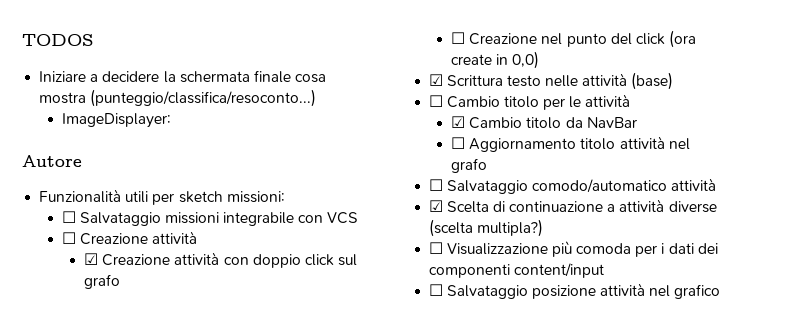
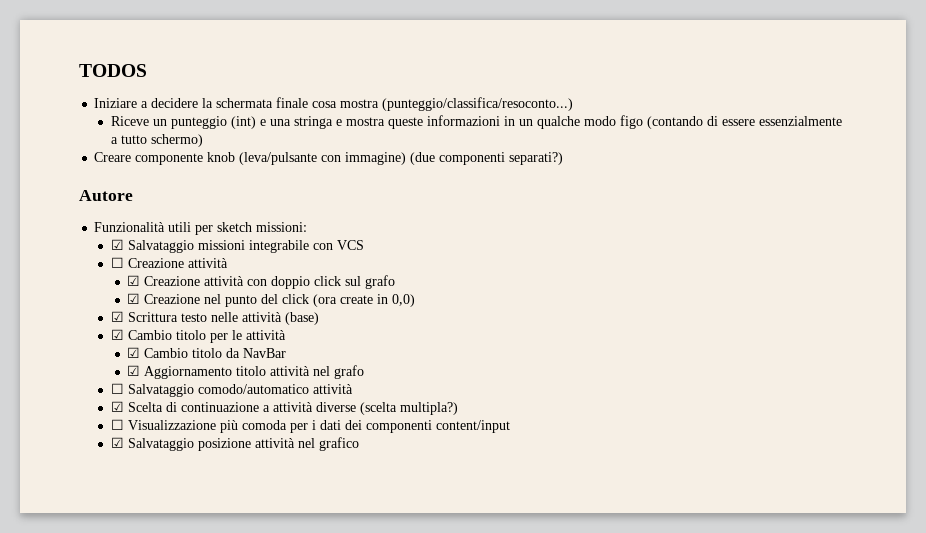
- ImageDisplayer:
+ Riceve un punteggio (int) e una stringa e mostra queste informazioni in un qualche modo figo (contando di essere essenzialmente a tutto schermo)
+ Creare componente knob (leva/pulsante con immagine) (due componenti separati?)
- ☐ Salvataggio missioni integrabile con VCS
+ ☑ Salvataggio missioni integrabile con VCS
- ☐ Creazione nel punto del click (ora create in 0,0)
+ ☑ Creazione nel punto del click (ora create in 0,0)
- ☐ Cambio titolo per le attività
+ ☑ Cambio titolo per le attività
- ☐ Aggiornamento titolo attività nel grafo
+ ☑ Aggiornamento titolo attività nel grafo
- ☐ Salvataggio posizione attività nel grafico
+ ☑ Salvataggio posizione attività nel grafico

